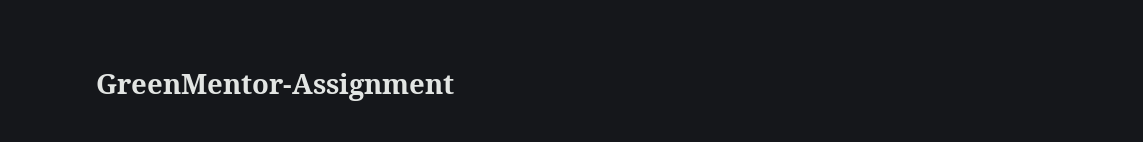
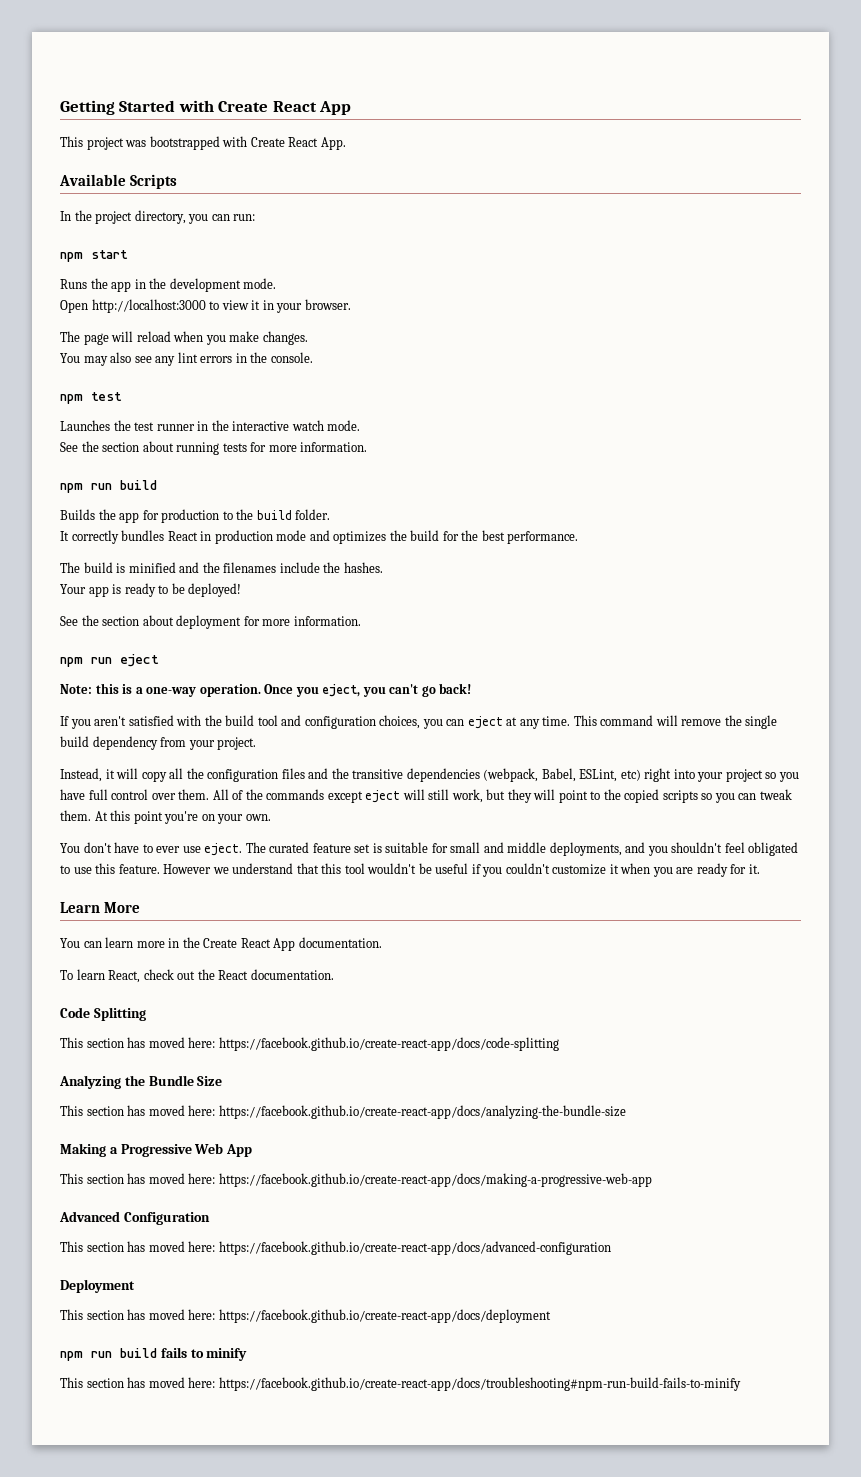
- GreenMentor-Assignment
+ Getting Started with Create React App
+ This project was bootstrapped with Create React App.
+ Available Scripts
+ In the project directory, you can run:
+ npm start
+ Runs the app in the development mode.
+ Open http://localhost:3000 to view it in your browser.
+ The page will reload when you make changes.
+ You may also see any lint errors in the console.
+ npm test
+ Launches the test runner in the interactive watch mode.
+ See the section about running tests for more information.
+ npm run build
+ Builds the app for production to the build folder.
+ It correctly bundles React in production mode and optimizes the build for the best performance.
+ The build is minified and the filenames include the hashes.
+ Your app is ready to be deployed!
+ See the section about deployment for more information.
+ npm run eject
+ Note: this is a one-way operation. Once you eject, you can't go back!
+ If you aren't satisfied with the build tool and configuration choices, you can eject at any time. This command will remove the single build dependency from your project.
+ Instead, it will copy all the configuration files and the transitive dependencies (webpack, Babel, ESLint, etc) right into your project so you have full control over them. All of the commands except eject will still work, but they will point to the copied scripts so you can tweak them. At this point you're on your own.
+ You don't have to ever use eject. The curated feature set is suitable for small and middle deployments, and you shouldn't feel obligated to use this feature. However we understand that this tool wouldn't be useful if you couldn't customize it when you are ready for it.
+ Learn More
+ You can learn more in the Create React App documentation.
+ To learn React, check out the React documentation.
+ Code Splitting
+ This section has moved here: https://facebook.github.io/create-react-app/docs/code-splitting
+ Analyzing the Bundle Size
+ This section has moved here: https://facebook.github.io/create-react-app/docs/analyzing-the-bundle-size
+ Making a Progressive Web App
+ This section has moved here: https://facebook.github.io/create-react-app/docs/making-a-progressive-web-app
+ Advanced Configuration
+ This section has moved here: https://facebook.github.io/create-react-app/docs/advanced-configuration
+ Deployment
+ This section has moved here: https://facebook.github.io/create-react-app/docs/deployment
+ npm run build fails to minify
+ This section has moved here: https://facebook.github.io/create-react-app/docs/troubleshooting#npm-run-build-fails-to-minify

